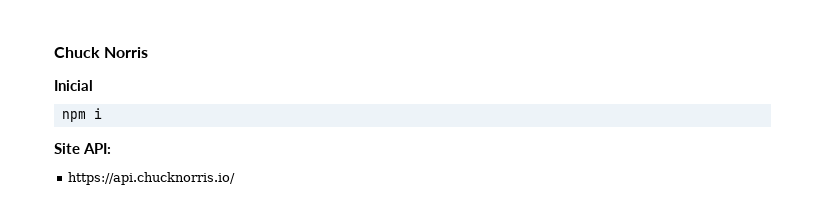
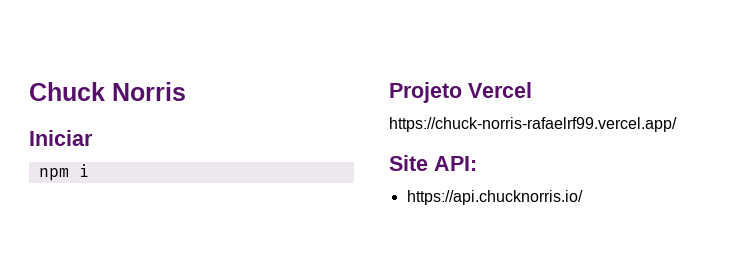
- Inicial
+ Iniciar
+ Projeto Vercel
+ https://chuck-norris-rafaelrf99.vercel.app/

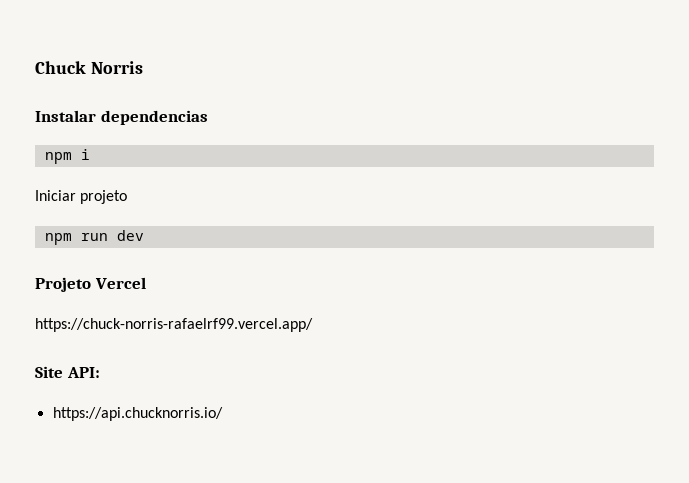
- Iniciar
+ Instalar dependencias
+ Iniciar projeto
+ npm run dev

